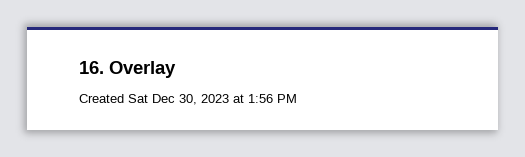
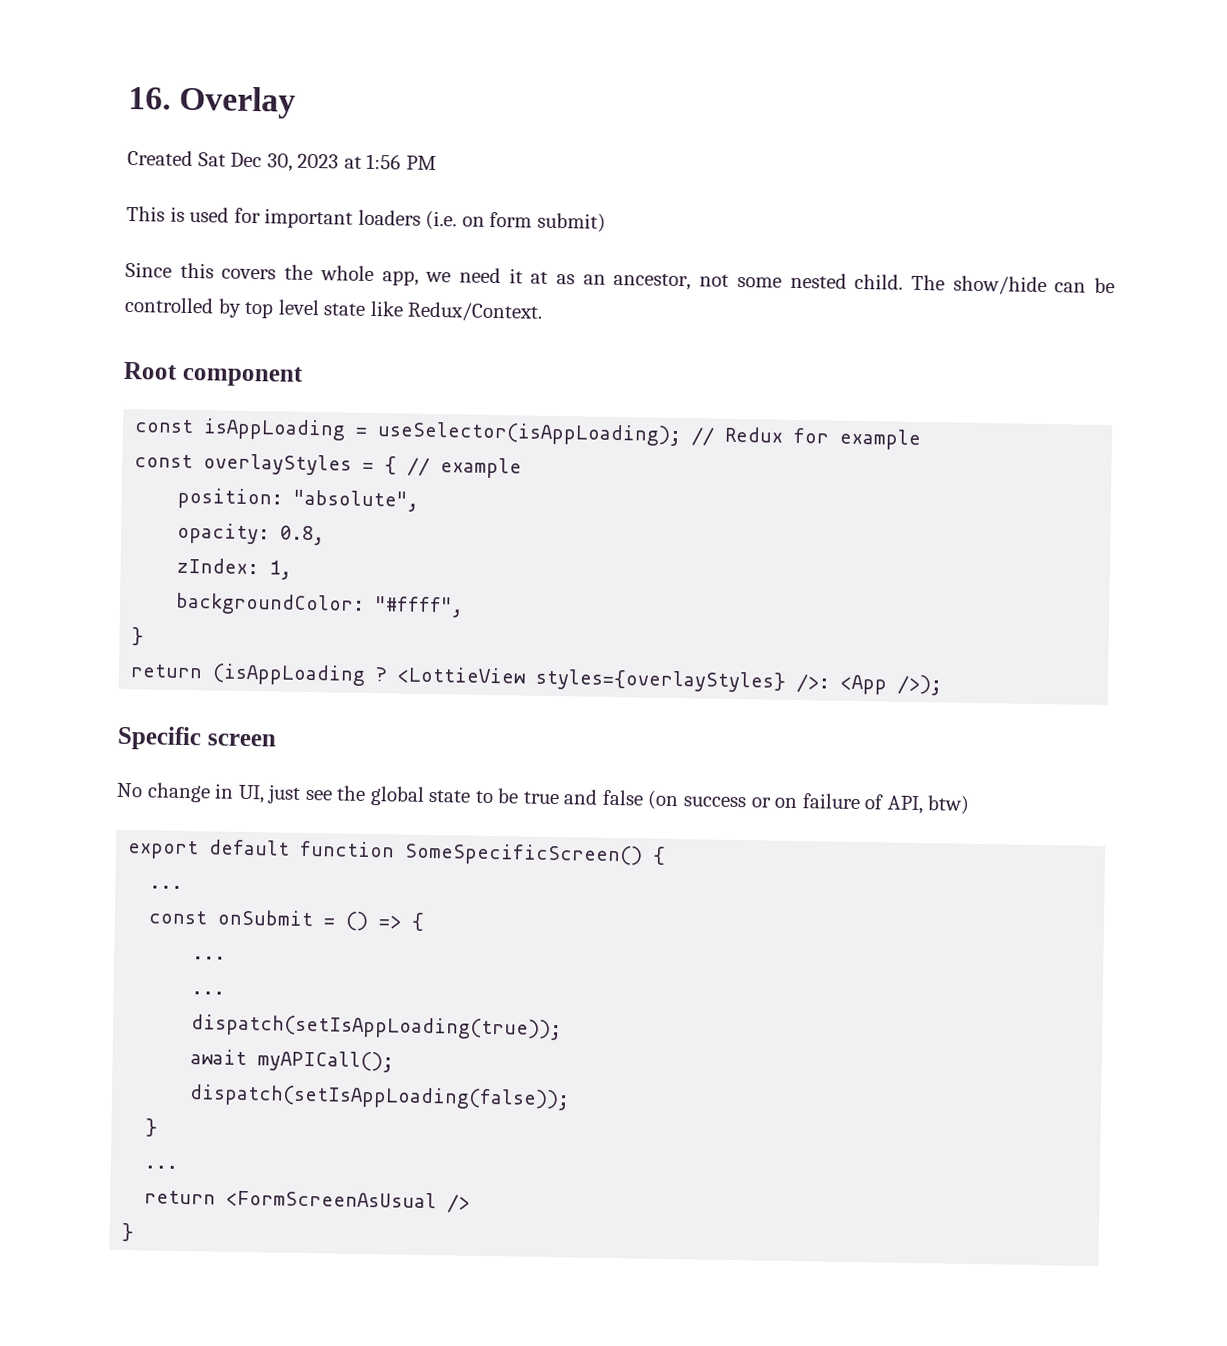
+ This is used for important loaders (i.e. on form submit)
+ Since this covers the whole app, we need it at as an ancestor, not some nested child. The show/hide can be controlled by top level state like Redux/Context.
+ Root component
+ const isAppLoading = useSelector(isAppLoading); // Redux for example
+ const overlayStyles = { // example
+ position: "absolute",
+ opacity: 0.8,
+ zIndex: 1,
+ backgroundColor: "#ffff",
+ }
+ return (isAppLoading ? <LottieView styles={overlayStyles} />: <App />);
+ Specific screen
+ No change in UI, just see the global state to be true and false (on success or on failure of API, btw)
+ export default function SomeSpecificScreen() {
+ ...
+ const onSubmit = () => {
+ ...
+ ...
+ dispatch(setIsAppLoading(true));
+ await myAPICall();
+ dispatch(setIsAppLoading(false));
+ }
+ ...
+ return <FormScreenAsUsual />
+ }

